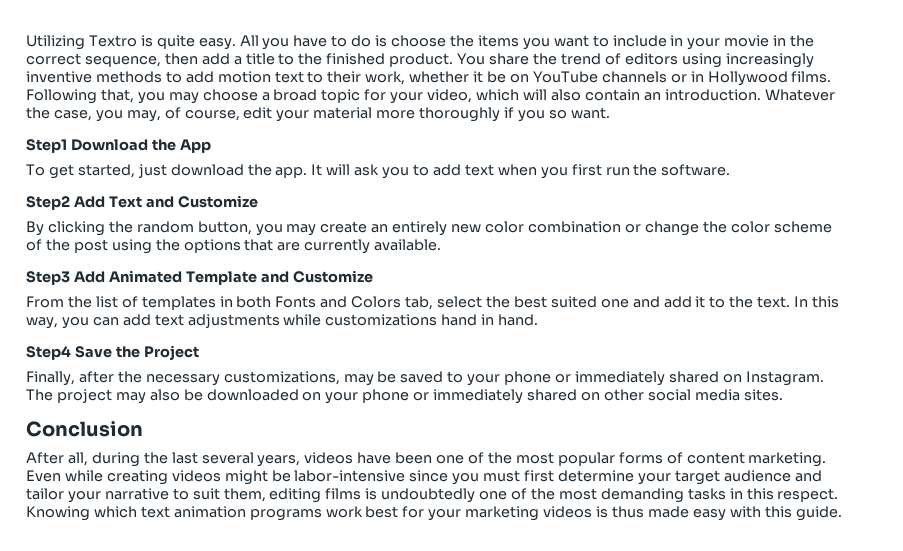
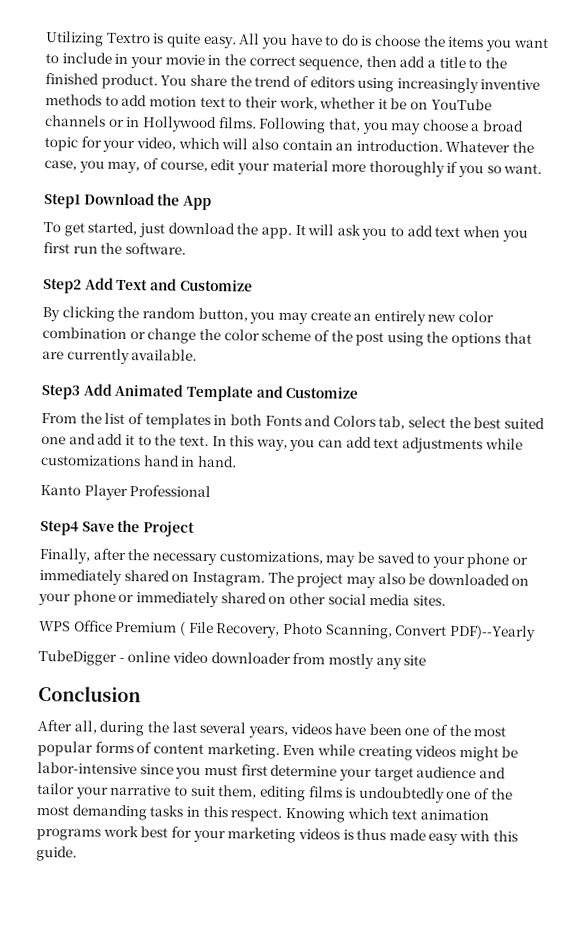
+ Kanto Player Professional
+ WPS Office Premium ( File Recovery, Photo Scanning, Convert PDF)--Yearly
+ TubeDigger - online video downloader from mostly any site

